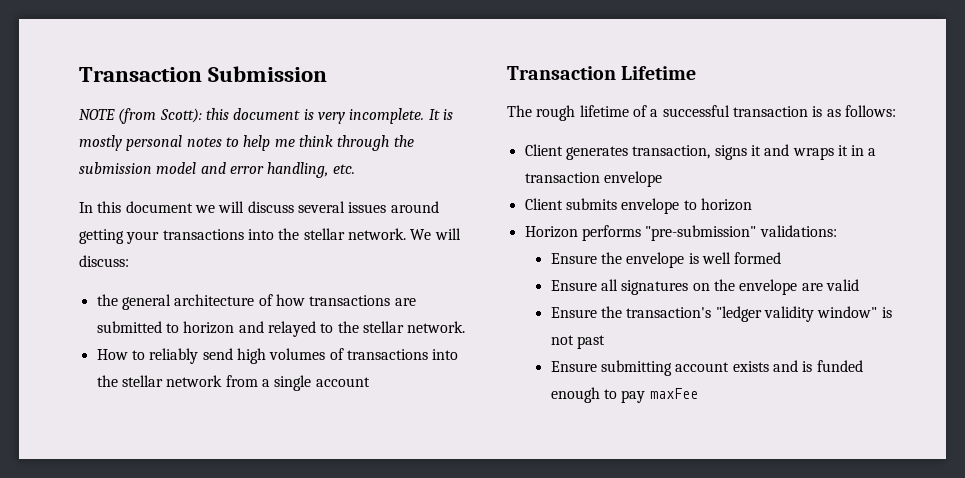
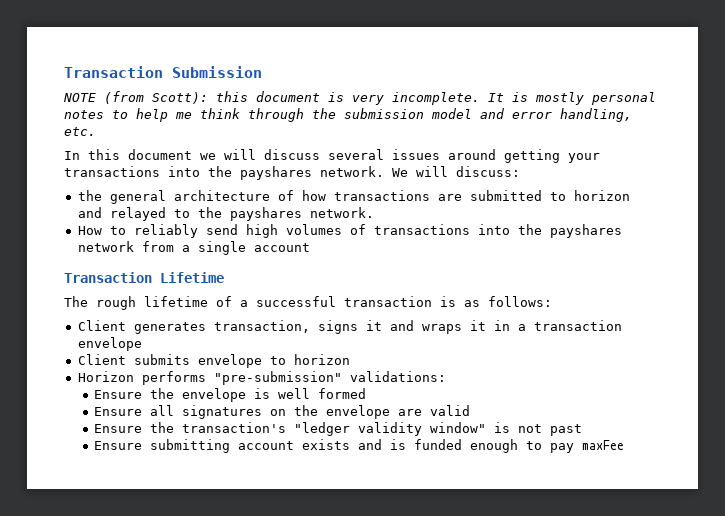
- In this document we will discuss several issues around getting your transactions into the stellar network.
+ In this document we will discuss several issues around getting your transactions into the payshares network.
- the general architecture of how transactions are submitted to horizon and relayed to the stellar network.
+ the general architecture of how transactions are submitted to horizon and relayed to the payshares network.
- How to reliably send high volumes of transactions into the stellar network from a single account
+ How to reliably send high volumes of transactions into the payshares network from a single account

